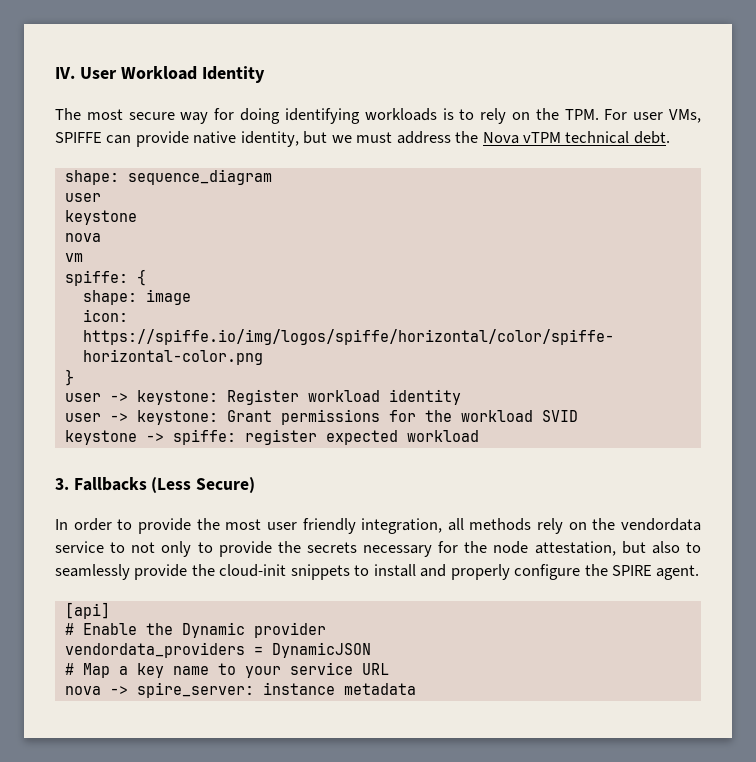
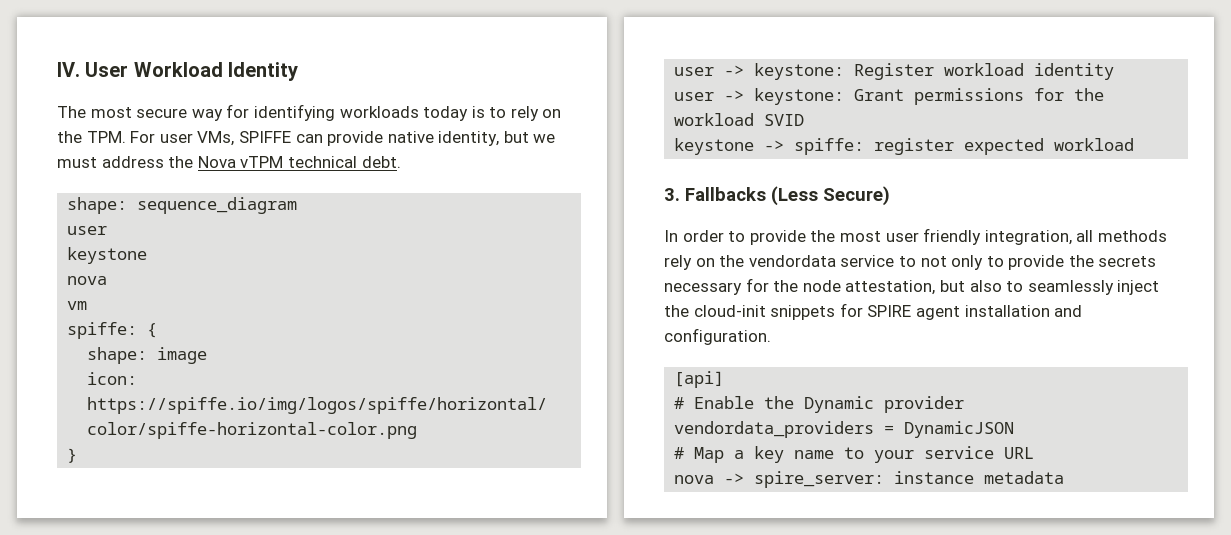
- The most secure way for doing identifying workloads is to rely on the TPM. For user VMs, SPIFFE can provide native identity, but we must address the Nova vTPM technical debt.
+ The most secure way for identifying workloads today is to rely on the TPM. For user VMs, SPIFFE can provide native identity, but we must address the Nova vTPM technical debt.
- In order to provide the most user friendly integration, all methods rely on the vendordata service to not only to provide the secrets necessary for the node attestation, but also to seamlessly provide the cloud-init snippets to install and properly configure the SPIRE agent.
+ In order to provide the most user friendly integration, all methods rely on the vendordata service to not only to provide the secrets necessary for the node attestation, but also to seamlessly inject the cloud-init snippets for SPIRE agent installation and configuration.

